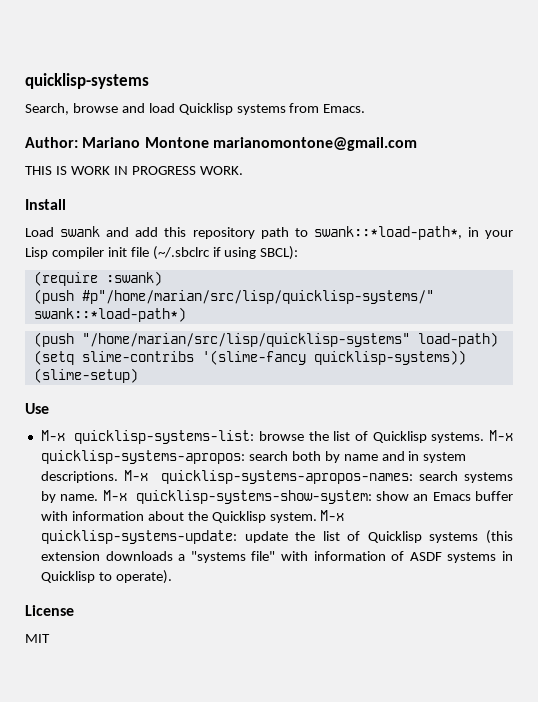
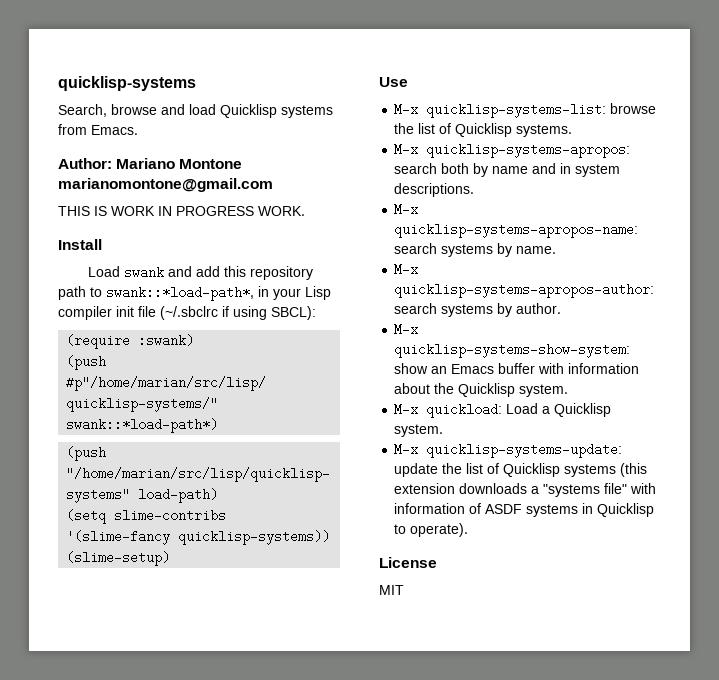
- M-x quicklisp-systems-list: browse the list of Quicklisp systems. M-x quicklisp-systems-apropos: search both by name and in system descriptions. M-x quicklisp-systems-apropos-names: search systems by name. M-x quicklisp-systems-show-system: show an Emacs buffer with information about the Quicklisp system. M-x quicklisp-systems-update: update the list of Quicklisp systems (this extension downloads a "systems file" with information of ASDF systems in Quicklisp to operate).
+ M-x quicklisp-systems-list: browse the list of Quicklisp systems.
+ M-x quicklisp-systems-apropos: search both by name and in system descriptions.
+ M-x quicklisp-systems-apropos-name: search systems by name.
+ M-x quicklisp-systems-apropos-author: search systems by author.
+ M-x quicklisp-systems-show-system: show an Emacs buffer with information about the Quicklisp system.
+ M-x quickload: Load a Quicklisp system.
+ M-x quicklisp-systems-update: update the list of Quicklisp systems (this extension downloads a "systems file" with information of ASDF systems in Quicklisp to operate).

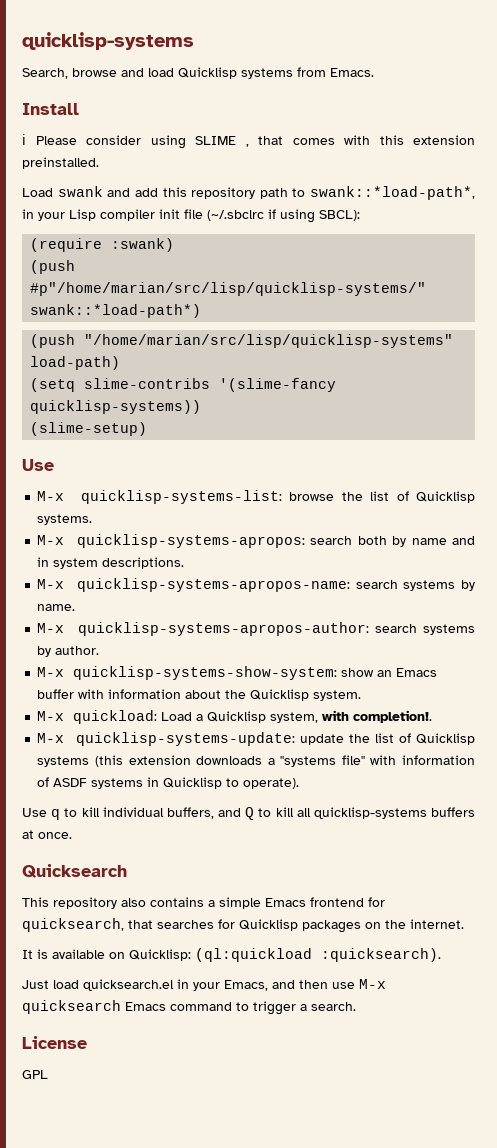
- Author: Mariano Montone marianomontone@gmail.com
- THIS IS WORK IN PROGRESS WORK.
  Install
+ ℹ Please consider using SLIME , that comes with this extension preinstalled.
- M-x quickload: Load a Quicklisp system.
+ M-x quickload: Load a Quicklisp system, with completion!.
+ Use q to kill individual buffers, and Q to kill all quicklisp-systems buffers at once.
+ Quicksearch
+ This repository also contains a simple Emacs frontend for quicksearch, that searches for Quicklisp packages on the internet.
+ It is available on Quicklisp: (ql:quickload :quicksearch).
+ Just load quicksearch.el in your Emacs, and then use M-x quicksearch Emacs command to trigger a search.
- MIT
+ GPL

